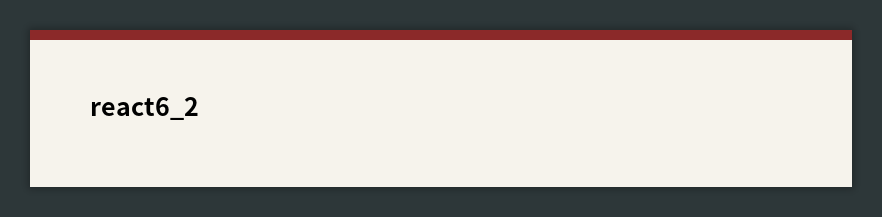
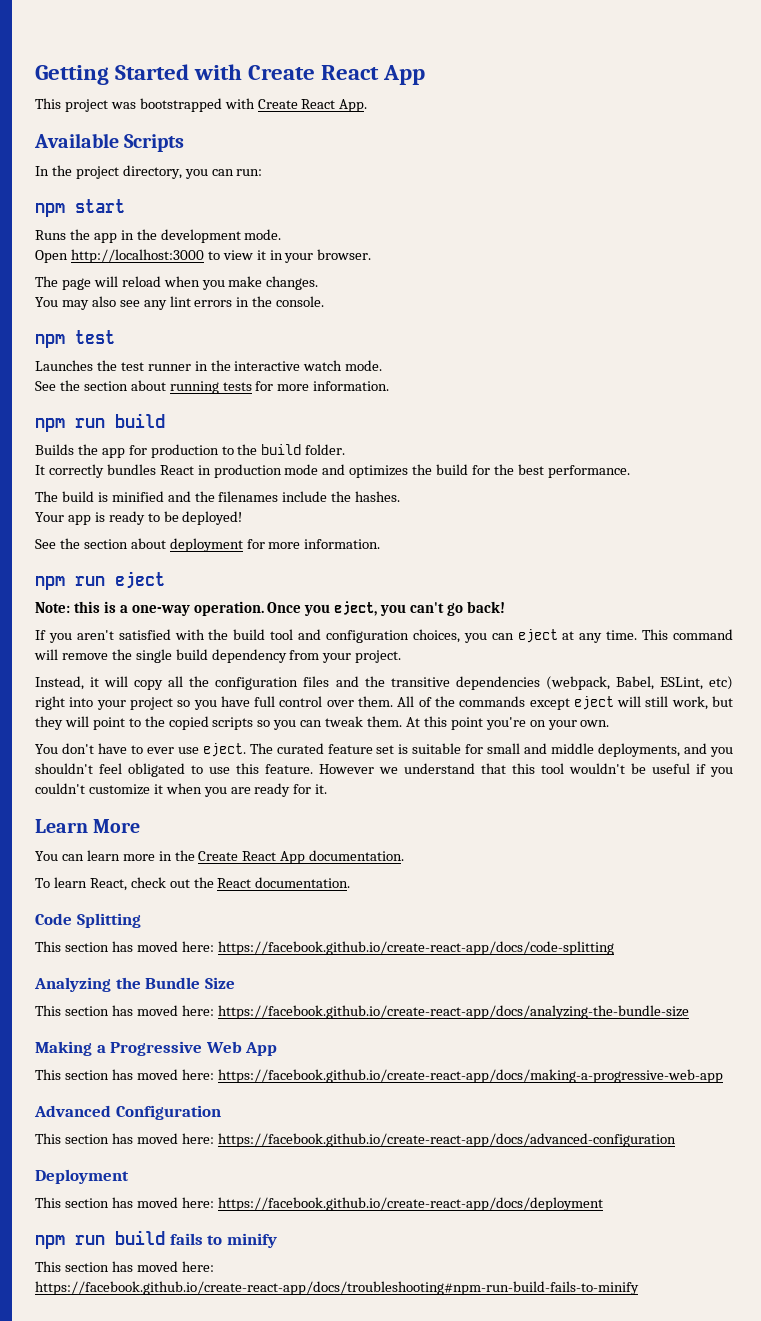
- react6_2
+ Getting Started with Create React App
+ This project was bootstrapped with Create React App.
+ Available Scripts
+ In the project directory, you can run:
+ npm start
+ Runs the app in the development mode.
+ Open http://localhost:3000 to view it in your browser.
+ The page will reload when you make changes.
+ You may also see any lint errors in the console.
+ npm test
+ Launches the test runner in the interactive watch mode.
+ See the section about running tests for more information.
+ npm run build
+ Builds the app for production to the build folder.
+ It correctly bundles React in production mode and optimizes the build for the best performance.
+ The build is minified and the filenames include the hashes.
+ Your app is ready to be deployed!
+ See the section about deployment for more information.
+ npm run eject
+ Note: this is a one-way operation. Once you eject, you can't go back!
+ If you aren't satisfied with the build tool and configuration choices, you can eject at any time. This command will remove the single build dependency from your project.
+ Instead, it will copy all the configuration files and the transitive dependencies (webpack, Babel, ESLint, etc) right into your project so you have full control over them. All of the commands except eject will still work, but they will point to the copied scripts so you can tweak them. At this point you're on your own.
+ You don't have to ever use eject. The curated feature set is suitable for small and middle deployments, and you shouldn't feel obligated to use this feature. However we understand that this tool wouldn't be useful if you couldn't customize it when you are ready for it.
+ Learn More
+ You can learn more in the Create React App documentation.
+ To learn React, check out the React documentation.
+ Code Splitting
+ This section has moved here: https://facebook.github.io/create-react-app/docs/code-splitting
+ Analyzing the Bundle Size
+ This section has moved here: https://facebook.github.io/create-react-app/docs/analyzing-the-bundle-size
+ Making a Progressive Web App
+ This section has moved here: https://facebook.github.io/create-react-app/docs/making-a-progressive-web-app
+ Advanced Configuration
+ This section has moved here: https://facebook.github.io/create-react-app/docs/advanced-configuration
+ Deployment
+ This section has moved here: https://facebook.github.io/create-react-app/docs/deployment
+ npm run build fails to minify
+ This section has moved here: https://facebook.github.io/create-react-app/docs/troubleshooting#npm-run-build-fails-to-minify

